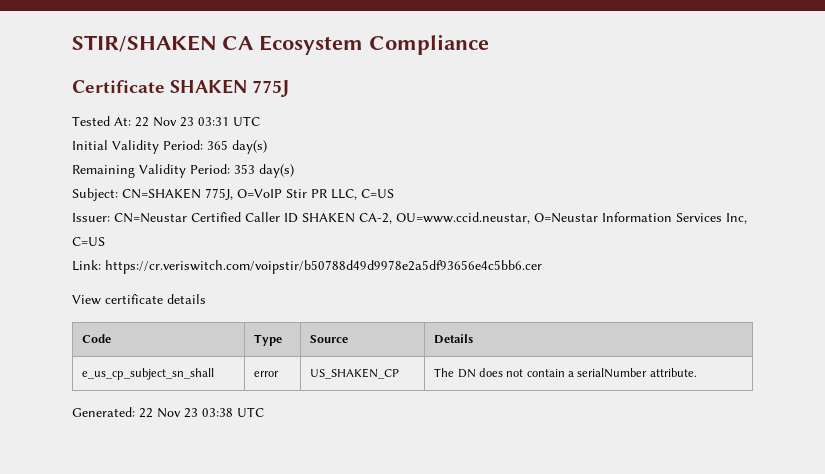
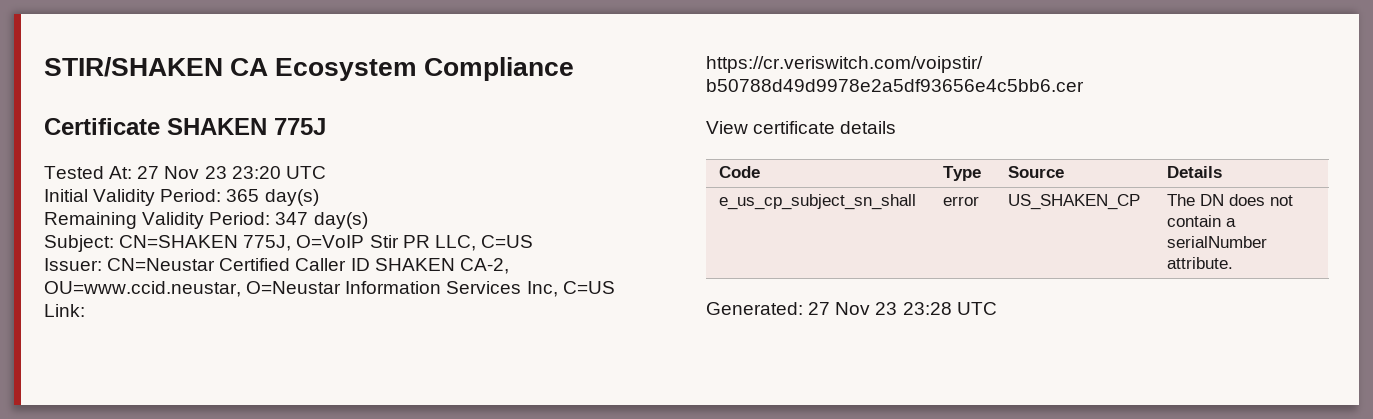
- Tested At: 22 Nov 23 03:31 UTC
+ Tested At: 27 Nov 23 23:20 UTC
- Remaining Validity Period: 353 day(s)
+ Remaining Validity Period: 347 day(s)
- Generated: 22 Nov 23 03:38 UTC
+ Generated: 27 Nov 23 23:28 UTC

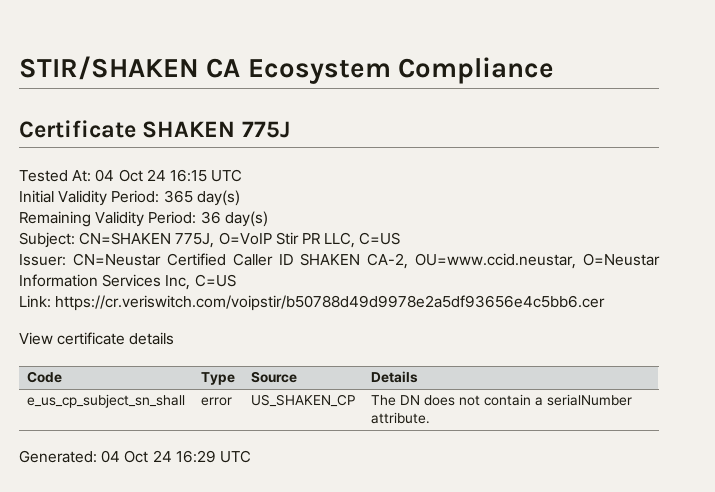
- Tested At: 27 Nov 23 23:20 UTC
+ Tested At: 04 Oct 24 16:15 UTC
- Remaining Validity Period: 347 day(s)
+ Remaining Validity Period: 36 day(s)
- Generated: 27 Nov 23 23:28 UTC
+ Generated: 04 Oct 24 16:29 UTC

